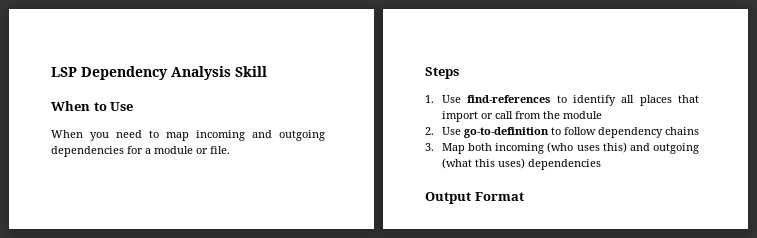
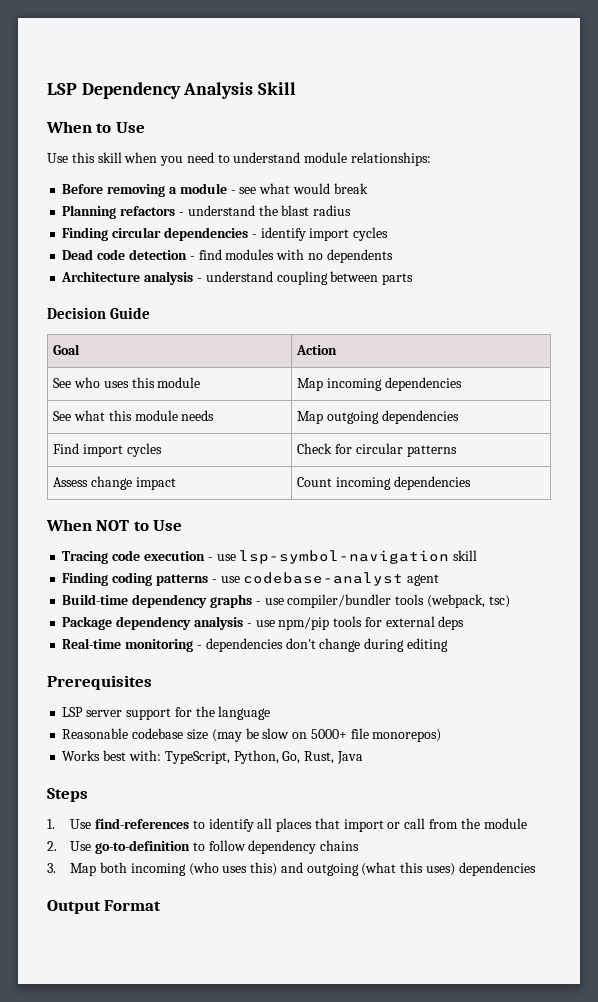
- When you need to map incoming and outgoing dependencies for a module or file.
+ Use this skill when you need to understand module relationships:
+ Before removing a module - see what would break
+ Planning refactors - understand the blast radius
+ Finding circular dependencies - identify import cycles
+ Dead code detection - find modules with no dependents
+ Architecture analysis - understand coupling between parts
+ Decision Guide
+ Goal | Action
+ See who uses this module | Map incoming dependencies
+ See what this module needs | Map outgoing dependencies
+ Find import cycles | Check for circular patterns
+ Assess change impact | Count incoming dependencies
+ When NOT to Use
+ Tracing code execution - use lsp-symbol-navigation skill
+ Finding coding patterns - use codebase-analyst agent
+ Build-time dependency graphs - use compiler/bundler tools (webpack, tsc)
+ Package dependency analysis - use npm/pip tools for external deps
+ Real-time monitoring - dependencies don't change during editing
+ Prerequisites
+ LSP server support for the language
+ Reasonable codebase size (may be slow on 5000+ file monorepos)
+ Works best with: TypeScript, Python, Go, Rust, Java

